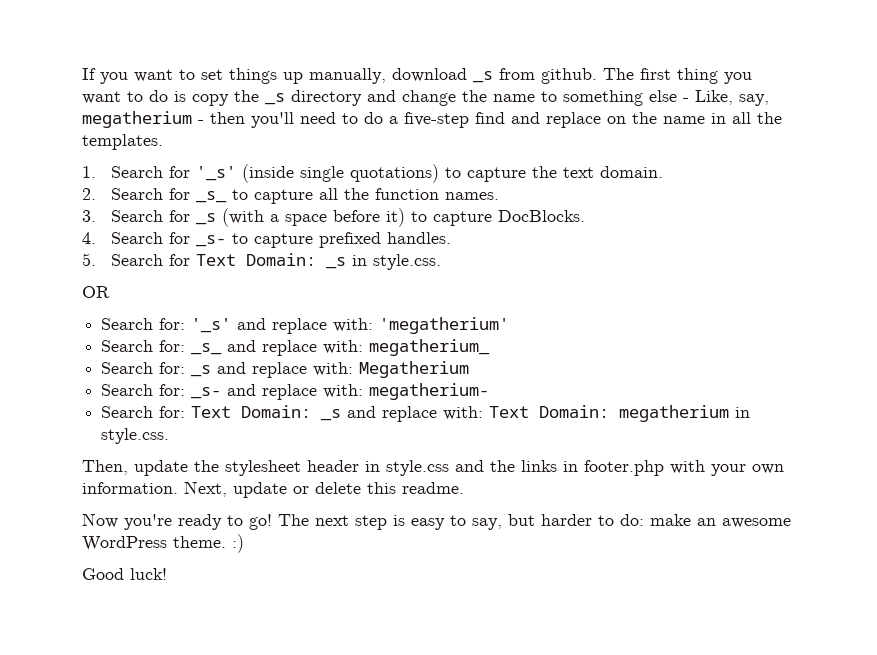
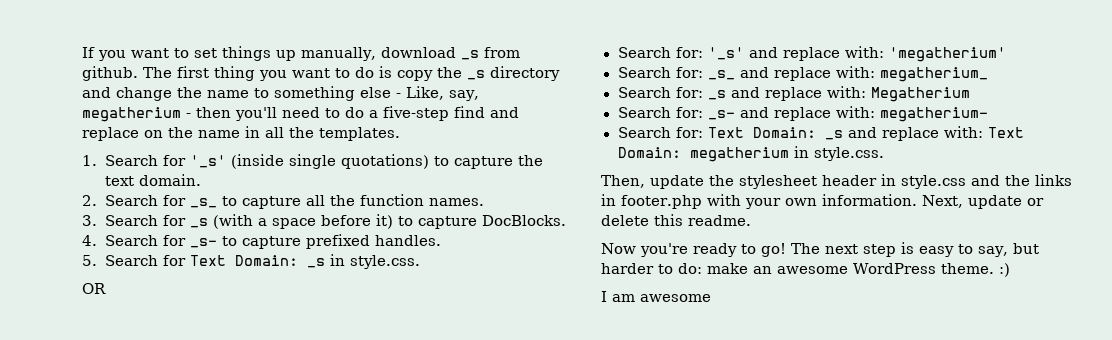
- Good luck!
+ I am awesome

